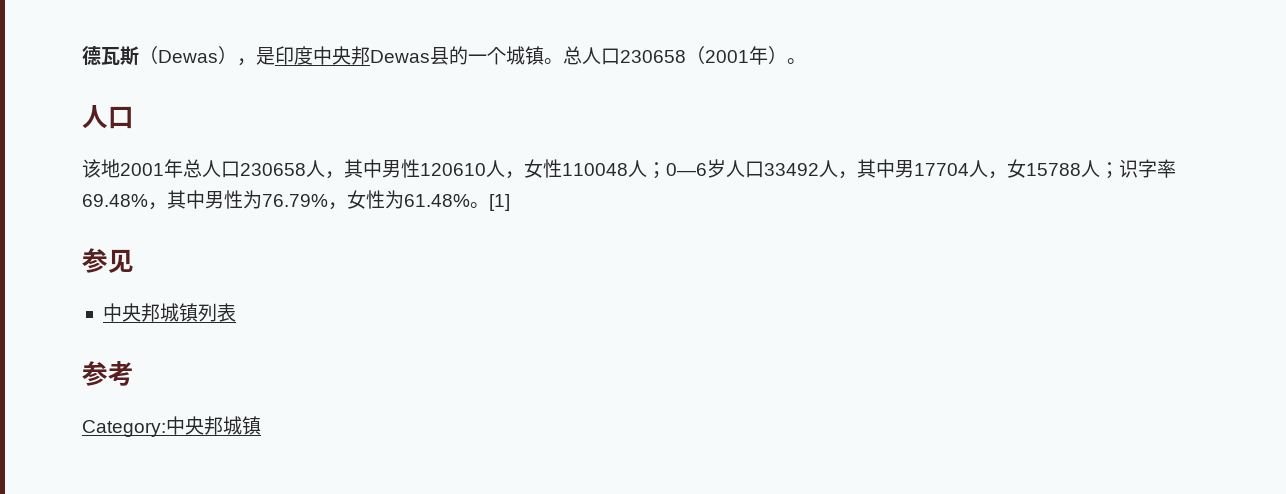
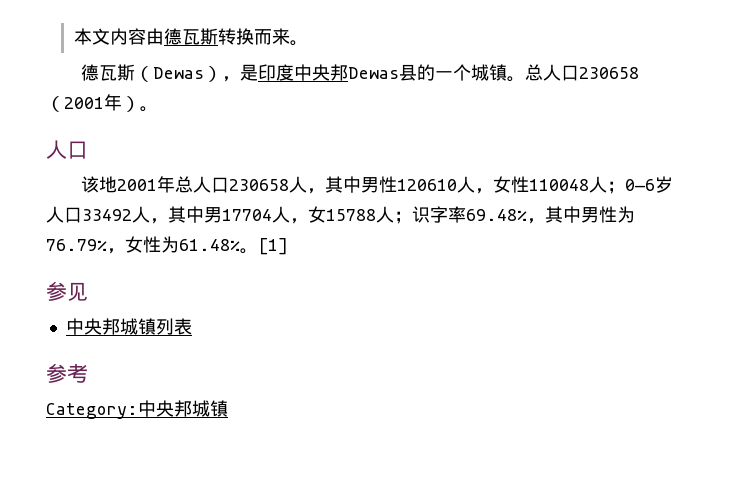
+ 本文内容由德瓦斯转换而来。

